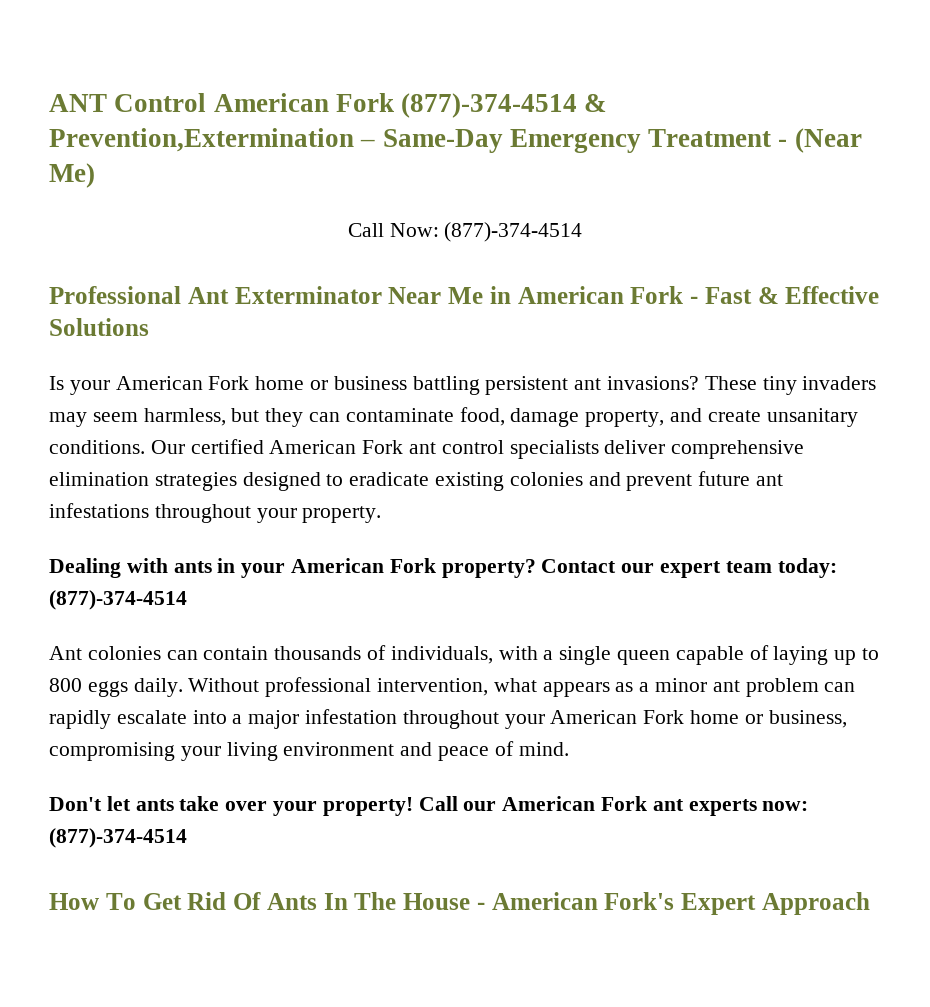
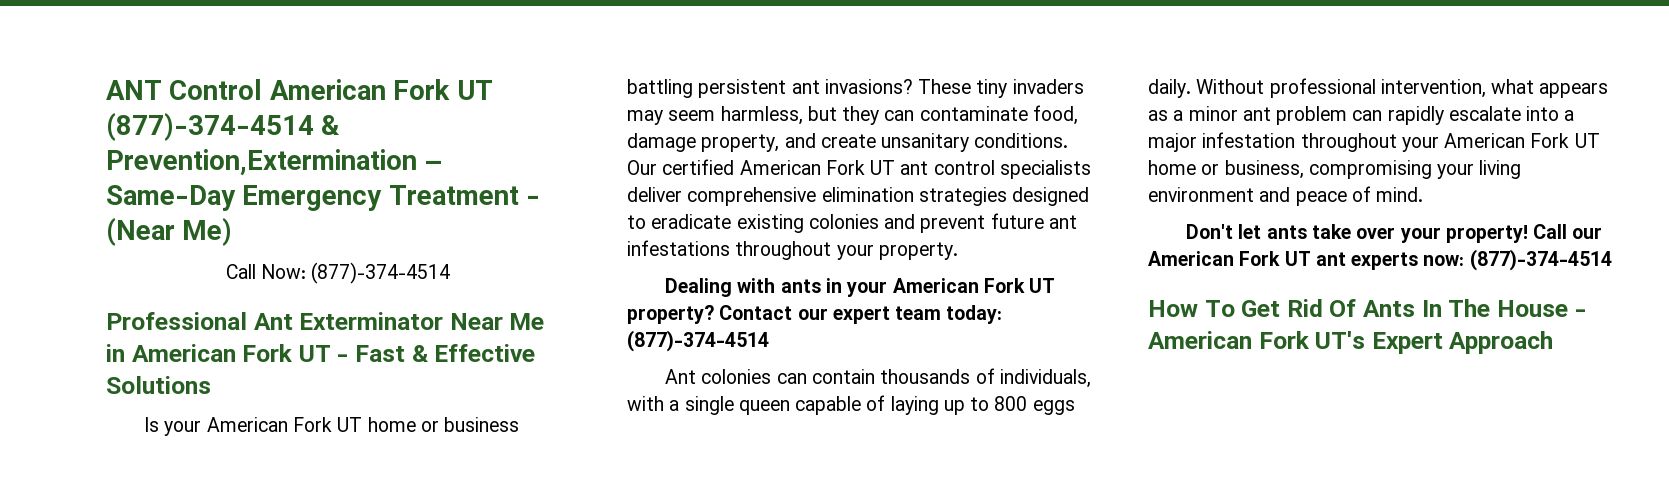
- ANT Control American Fork (877)-374-4514 & Prevention,Extermination – Same-Day Emergency Treatment - (Near Me)
+ ANT Control American Fork UT (877)-374-4514 & Prevention,Extermination – Same-Day Emergency Treatment - (Near Me)
- Professional Ant Exterminator Near Me in American Fork - Fast & Effective Solutions
+ Professional Ant Exterminator Near Me in American Fork UT - Fast & Effective Solutions
- Is your American Fork home or business battling persistent ant invasions?
+ Is your American Fork UT home or business battling persistent ant invasions?
- Our certified American Fork ant control specialists deliver comprehensive elimination strategies designed to eradicate existing colonies and prevent future ant infestations throughout your property.
+ Our certified American Fork UT ant control specialists deliver comprehensive elimination strategies designed to eradicate existing colonies and prevent future ant infestations throughout your property.
- Dealing with ants in your American Fork property?
+ Dealing with ants in your American Fork UT property?
- Without professional intervention, what appears as a minor ant problem can rapidly escalate into a major infestation throughout your American Fork home or business, compromising your living environment and peace of mind.
+ Without professional intervention, what appears as a minor ant problem can rapidly escalate into a major infestation throughout your American Fork UT home or business, compromising your living environment and peace of mind.
- Call our American Fork ant experts now: (877)-374-4514
+ Call our American Fork UT ant experts now: (877)-374-4514
- How To Get Rid Of Ants In The House - American Fork's Expert Approach
+ How To Get Rid Of Ants In The House - American Fork UT's Expert Approach

